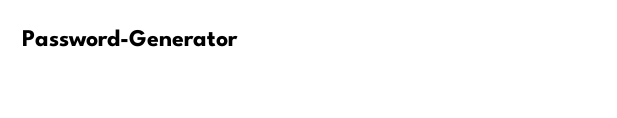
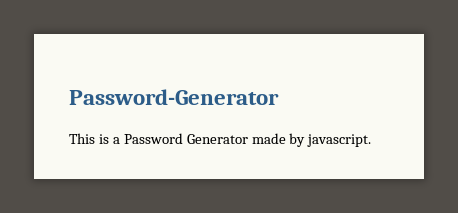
+ This is a Password Generator made by javascript.

